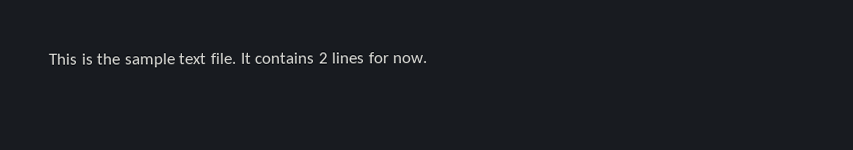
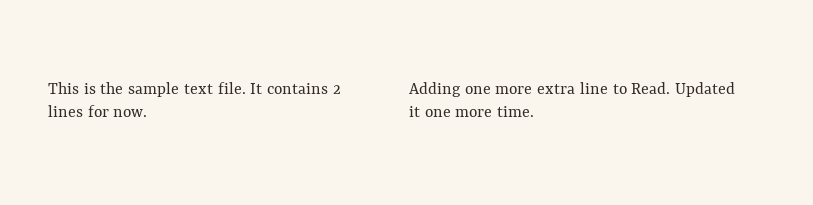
+ Adding one more extra line to Read. Updated it one more time.

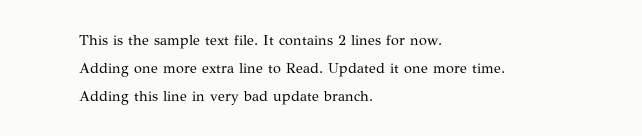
+ Adding this line in very bad update branch.

